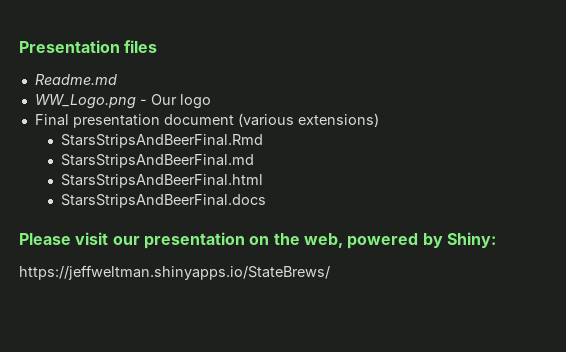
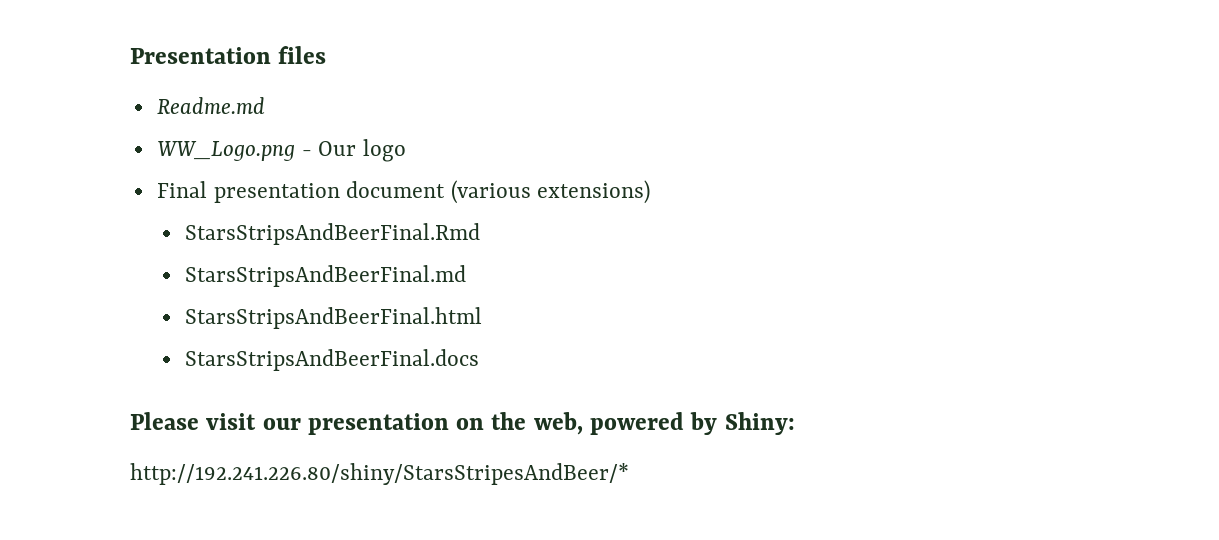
- https://jeffweltman.shinyapps.io/StateBrews/
+ http://192.241.226.80/shiny/StarsStripesAndBeer/*

